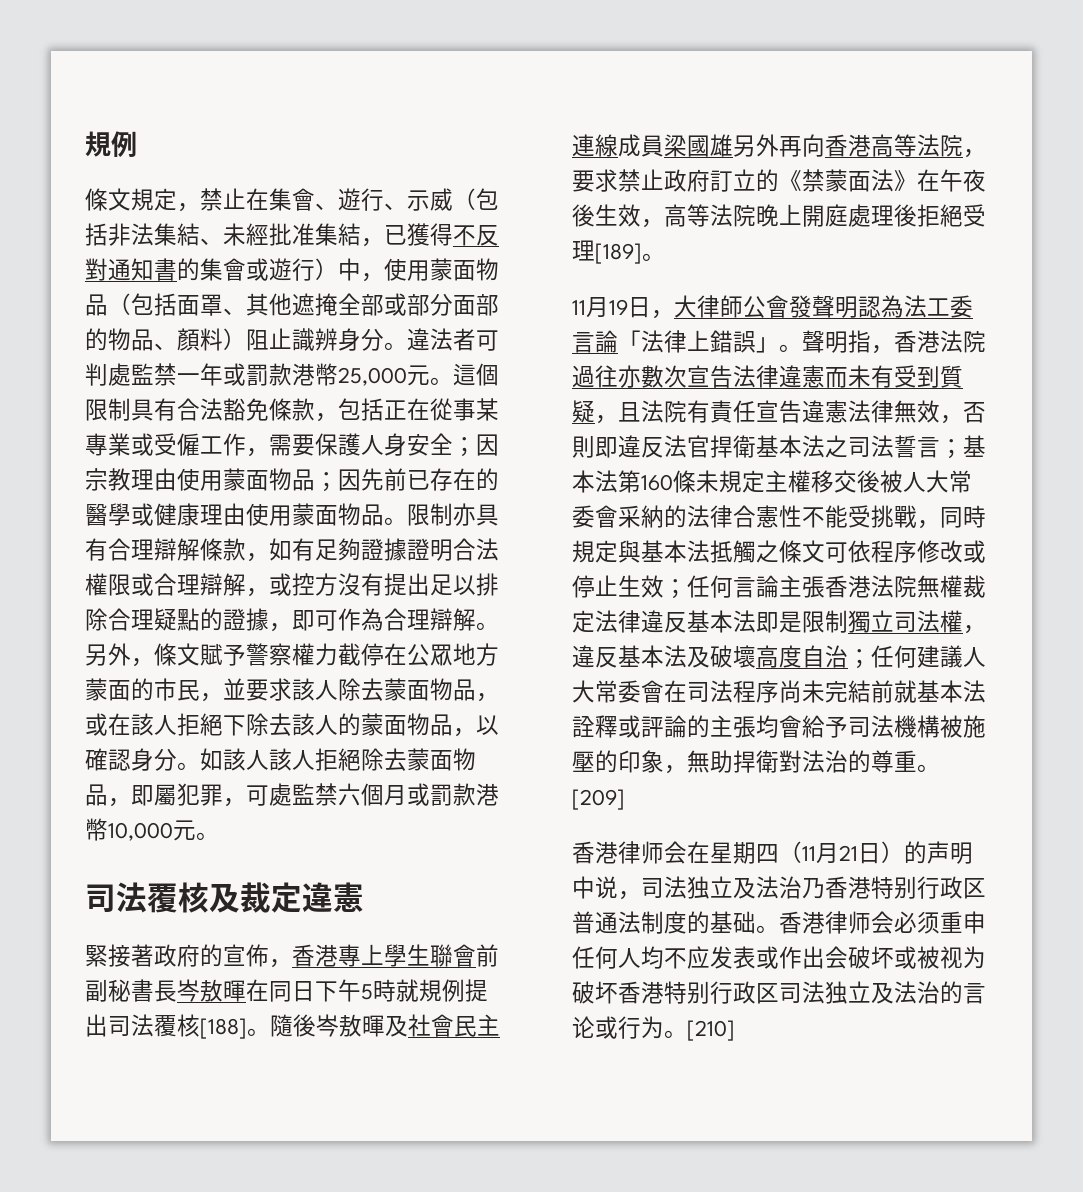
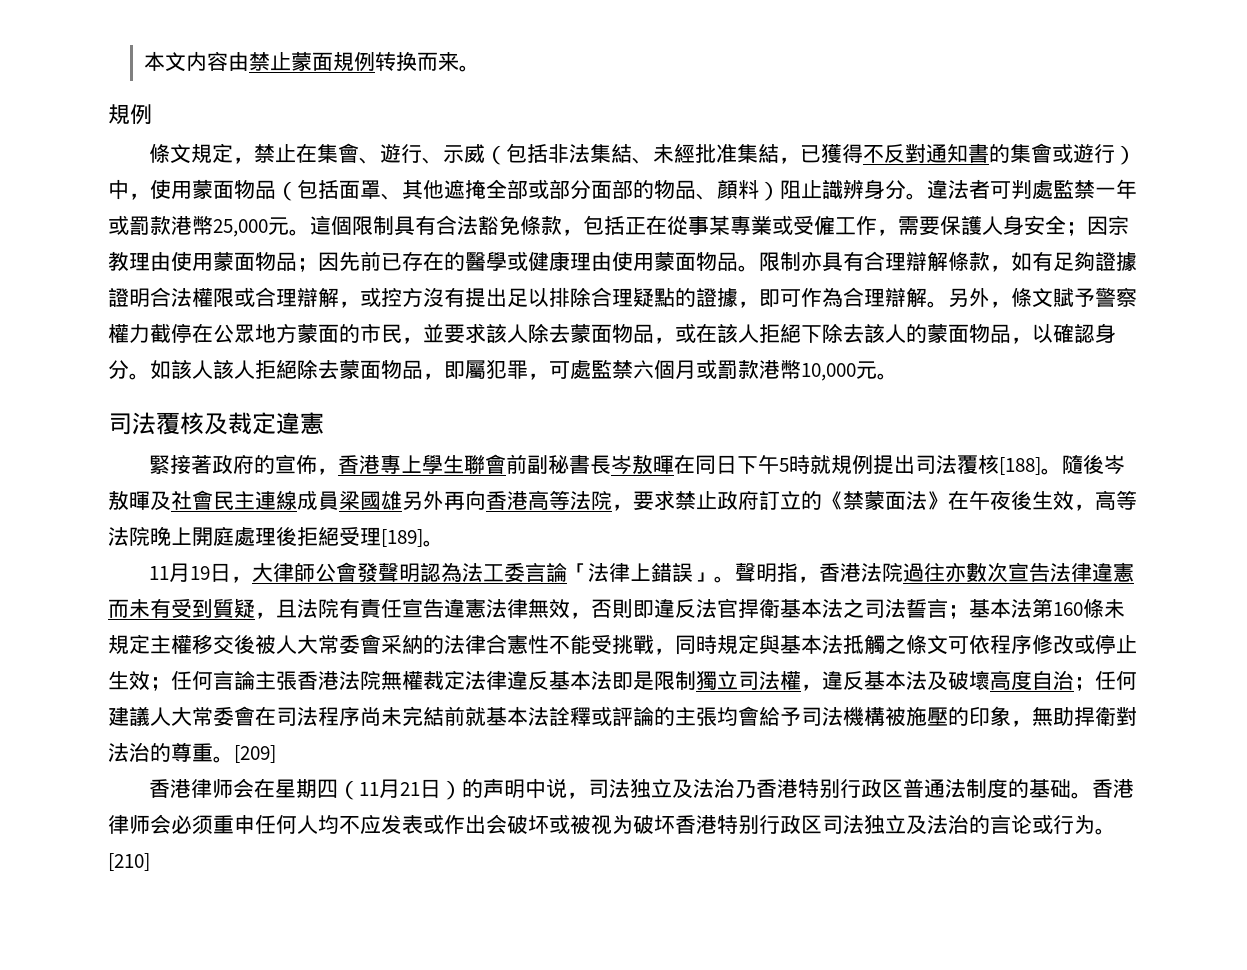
+ 本文内容由禁止蒙面規例转换而来。

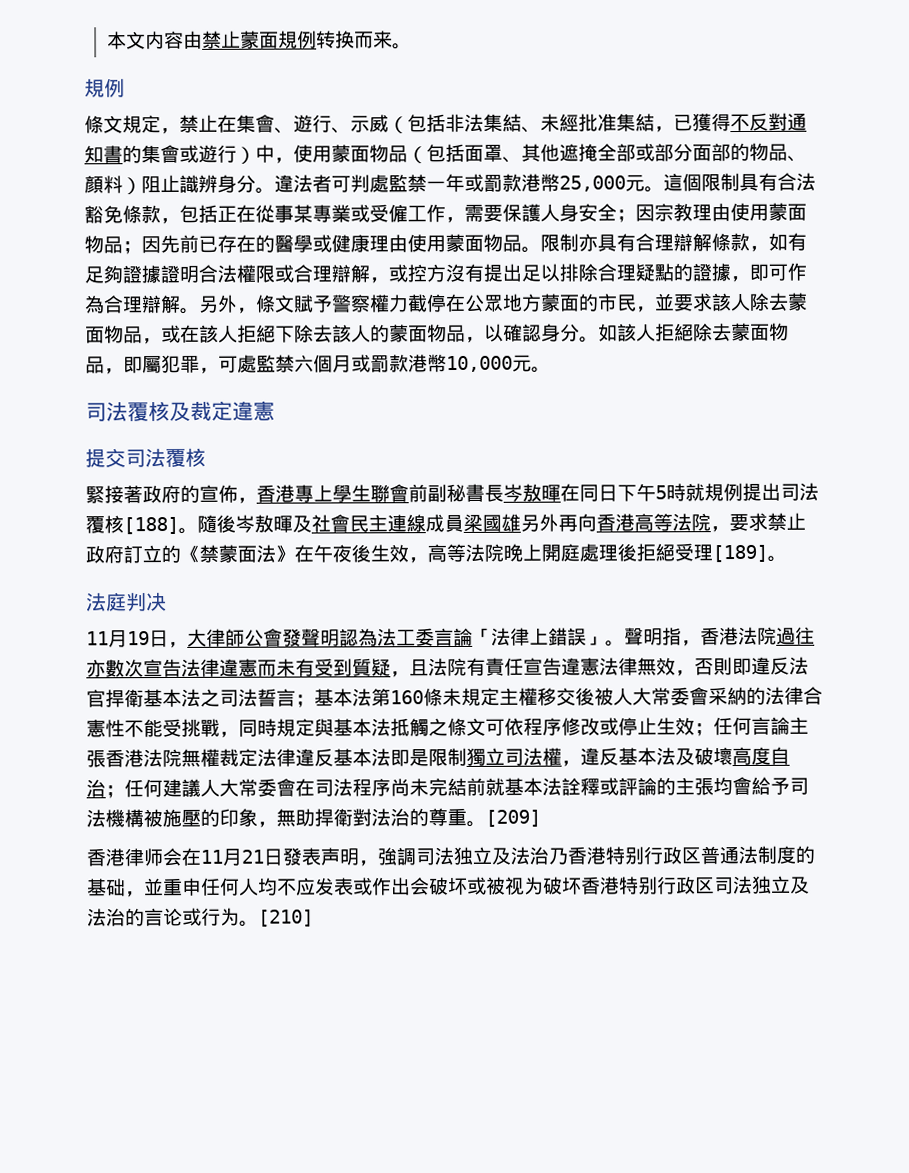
- 如該人該人拒絕除去蒙面物品，即屬犯罪，可處監禁六個月或罰款港幣10,000元。
+ 如該人拒絕除去蒙面物品，即屬犯罪，可處監禁六個月或罰款港幣10,000元。
+ 提交司法覆核
+ 法庭判决
- 香港律师会在星期四（11月21日）的声明中说，司法独立及法治乃香港特别行政区普通法制度的基础。香港律师会必须重申任何人均不应发表或作出会破坏或被视为破坏香港特别行政区司法独立及法治的言论或行为。
+ 香港律师会在11月21日發表声明，強調司法独立及法治乃香港特别行政区普通法制度的基础，並重申任何人均不应发表或作出会破坏或被视为破坏香港特别行政区司法独立及法治的言论或行为。

